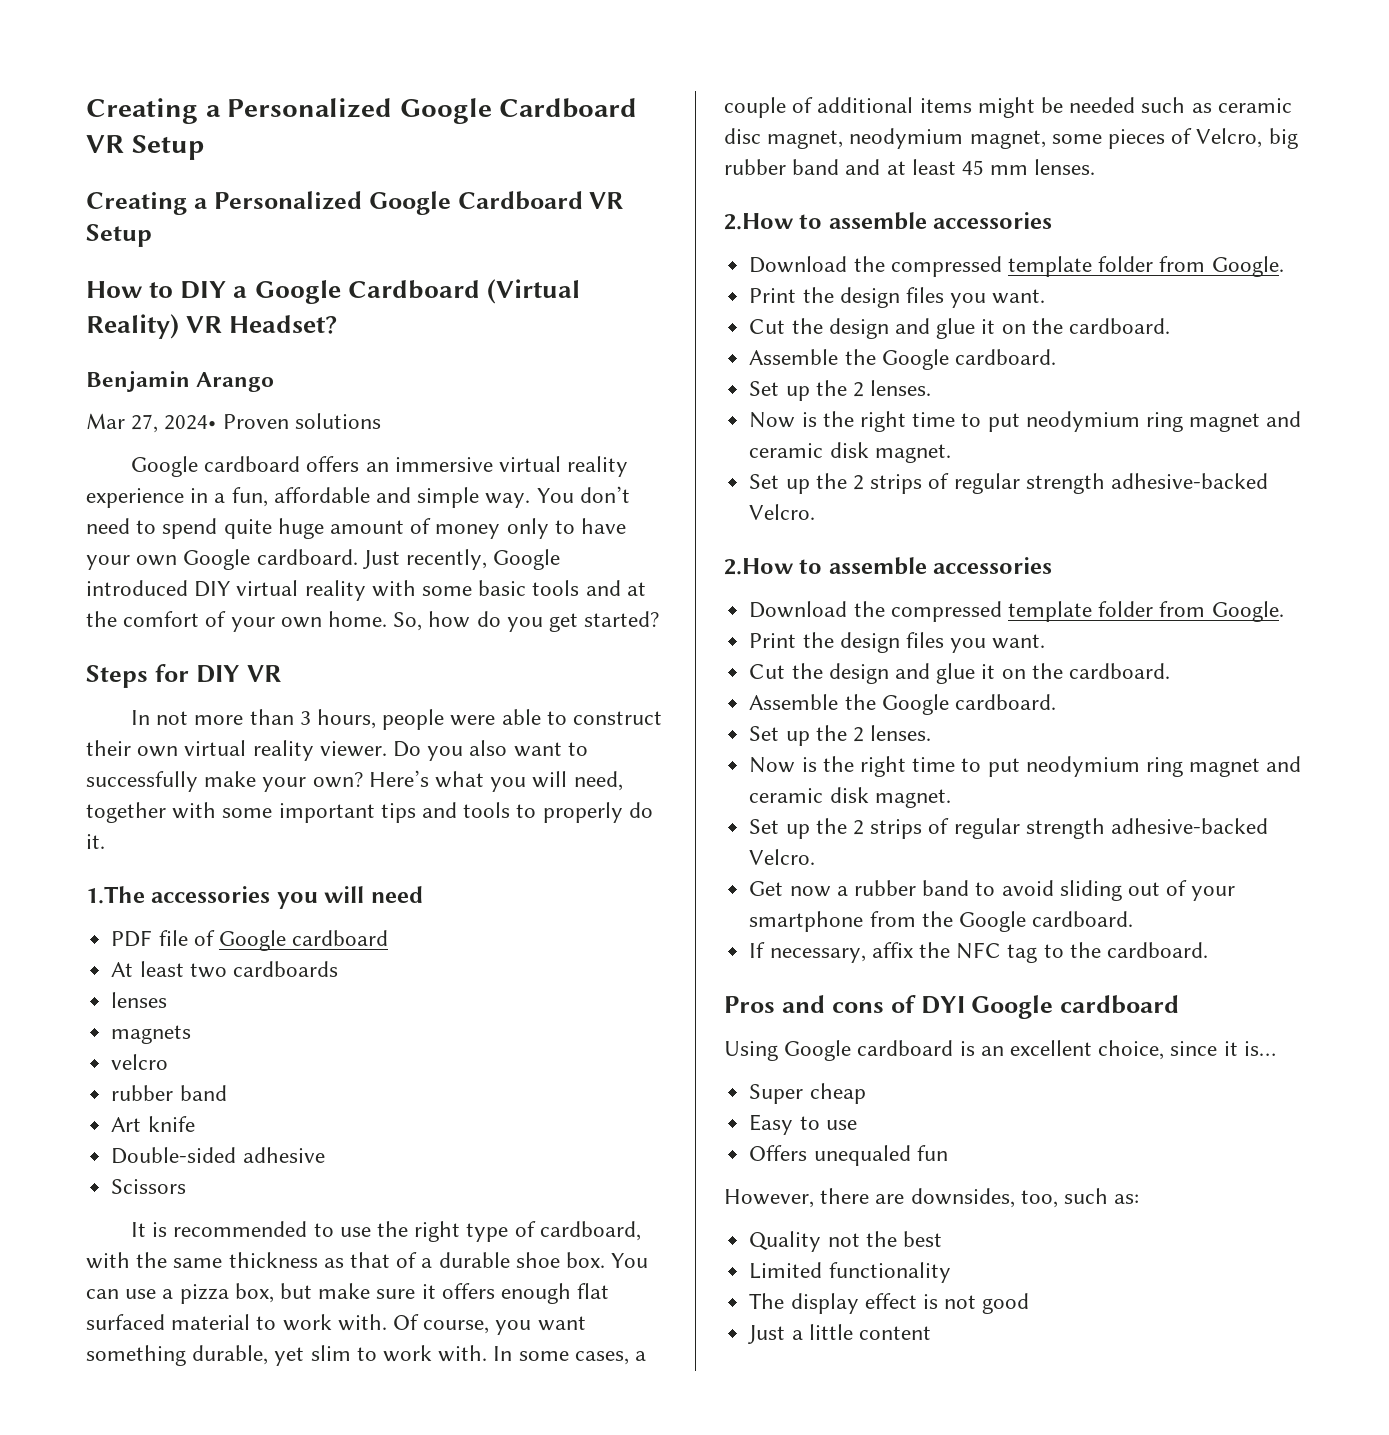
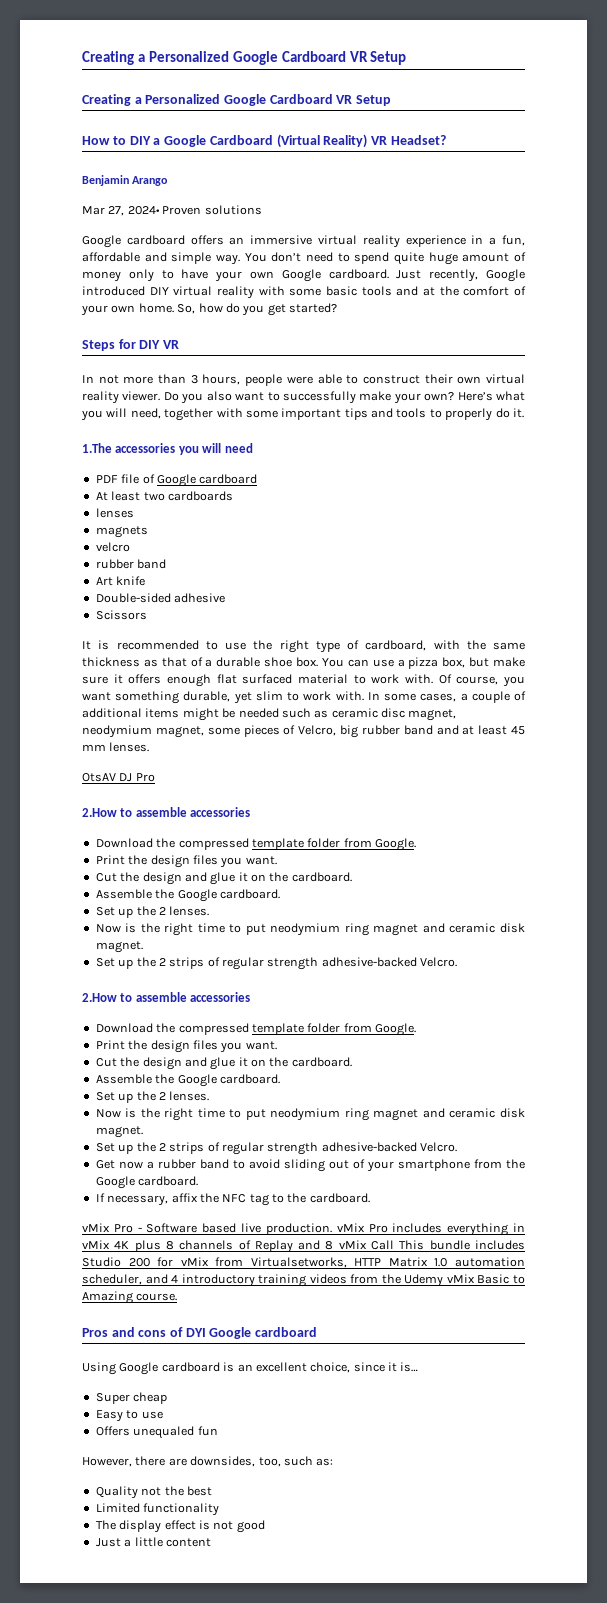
+ OtsAV DJ Pro
+ vMix Pro - Software based live production. vMix Pro includes everything in vMix 4K plus 8 channels of Replay and 8 vMix Call This bundle includes Studio 200 for vMix from Virtualsetworks, HTTP Matrix 1.0 automation scheduler, and 4 introductory training videos from the Udemy vMix Basic to Amazing course.

